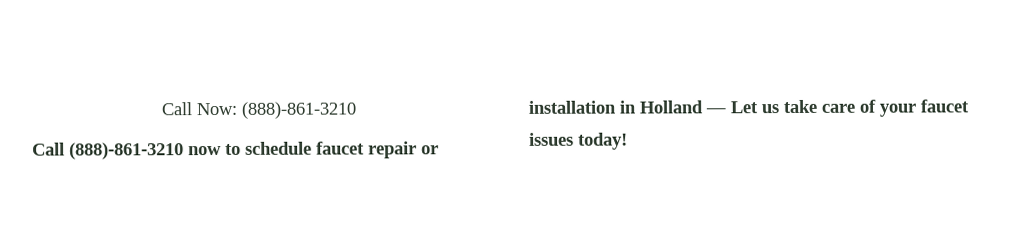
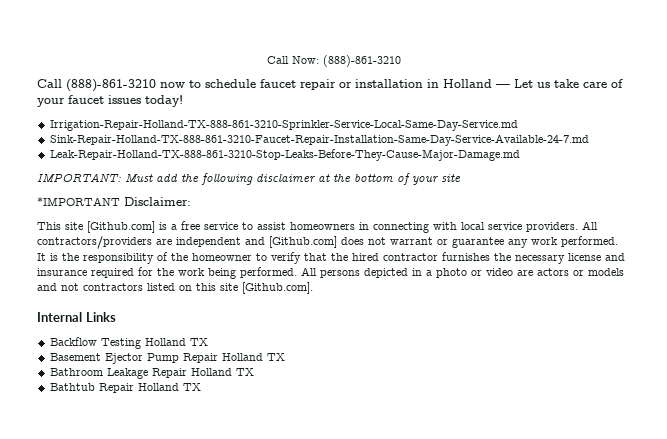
+ Irrigation-Repair-Holland-TX-888-861-3210-Sprinkler-Service-Local-Same-Day-Service.md
+ Sink-Repair-Holland-TX-888-861-3210-Faucet-Repair-Installation-Same-Day-Service-Available-24-7.md
+ Leak-Repair-Holland-TX-888-861-3210-Stop-Leaks-Before-They-Cause-Major-Damage.md
+ IMPORTANT: Must add the following disclaimer at the bottom of your site
+ *IMPORTANT Disclaimer:
+ This site [Github.com] is a free service to assist homeowners in connecting with local service providers. All contractors/providers are independent and [Github.com] does not warrant or guarantee any work performed. It is the responsibility of the homeowner to verify that the hired contractor furnishes the necessary license and insurance required for the work being performed. All persons depicted in a photo or video are actors or models and not contractors listed on this site [Github.com].
+ Internal Links
+ Backflow Testing Holland TX
+ Basement Ejector Pump Repair Holland TX
+ Bathroom Leakage Repair Holland TX
+ Bathtub Repair Holland TX

